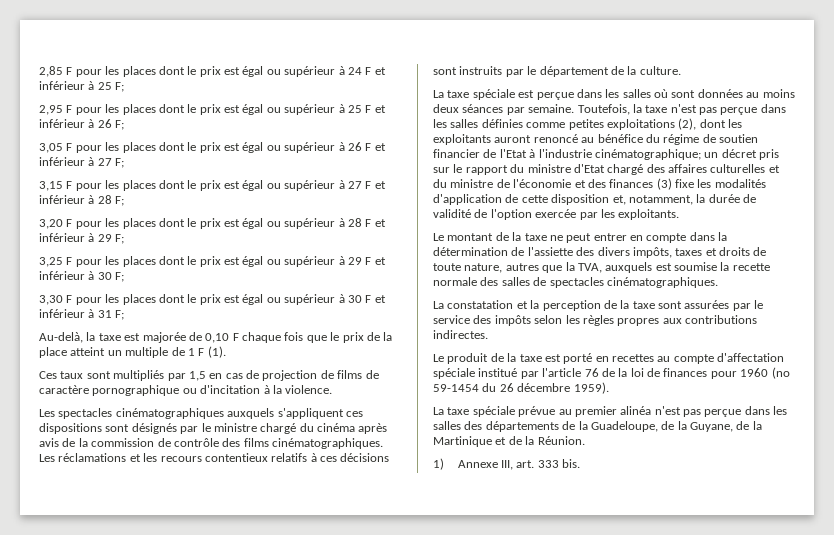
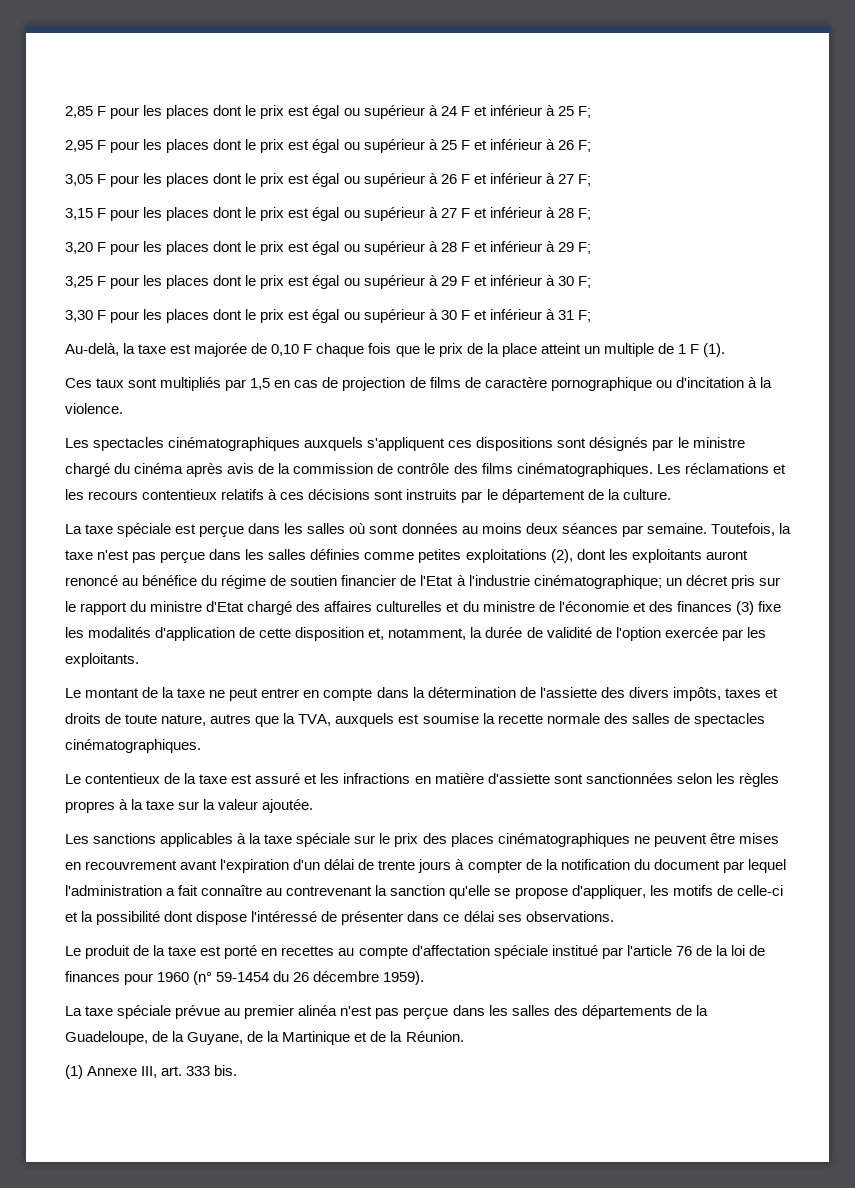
- La constatation et la perception de la taxe sont assurées par le service des impôts selon les règles propres aux contributions indirectes.
+ Le contentieux de la taxe est assuré et les infractions en matière d'assiette sont sanctionnées selon les règles propres à la taxe sur la valeur ajoutée.
+ Les sanctions applicables à la taxe spéciale sur le prix des places cinématographiques ne peuvent être mises en recouvrement avant l'expiration d'un délai de trente jours à compter de la notification du document par lequel l'administration a fait connaître au contrevenant la sanction qu'elle se propose d'appliquer, les motifs de celle-ci et la possibilité dont dispose l'intéressé de présenter dans ce délai ses observations.
- Le produit de la taxe est porté en recettes au compte d'affectation spéciale institué par l'article 76 de la loi de finances pour 1960 (no 59-1454 du 26 décembre 1959).
+ Le produit de la taxe est porté en recettes au compte d'affectation spéciale institué par l'article 76 de la loi de finances pour 1960 (n° 59-1454 du 26 décembre 1959).
- 1) Annexe III, art. 333 bis.
+ (1) Annexe III, art. 333 bis.

